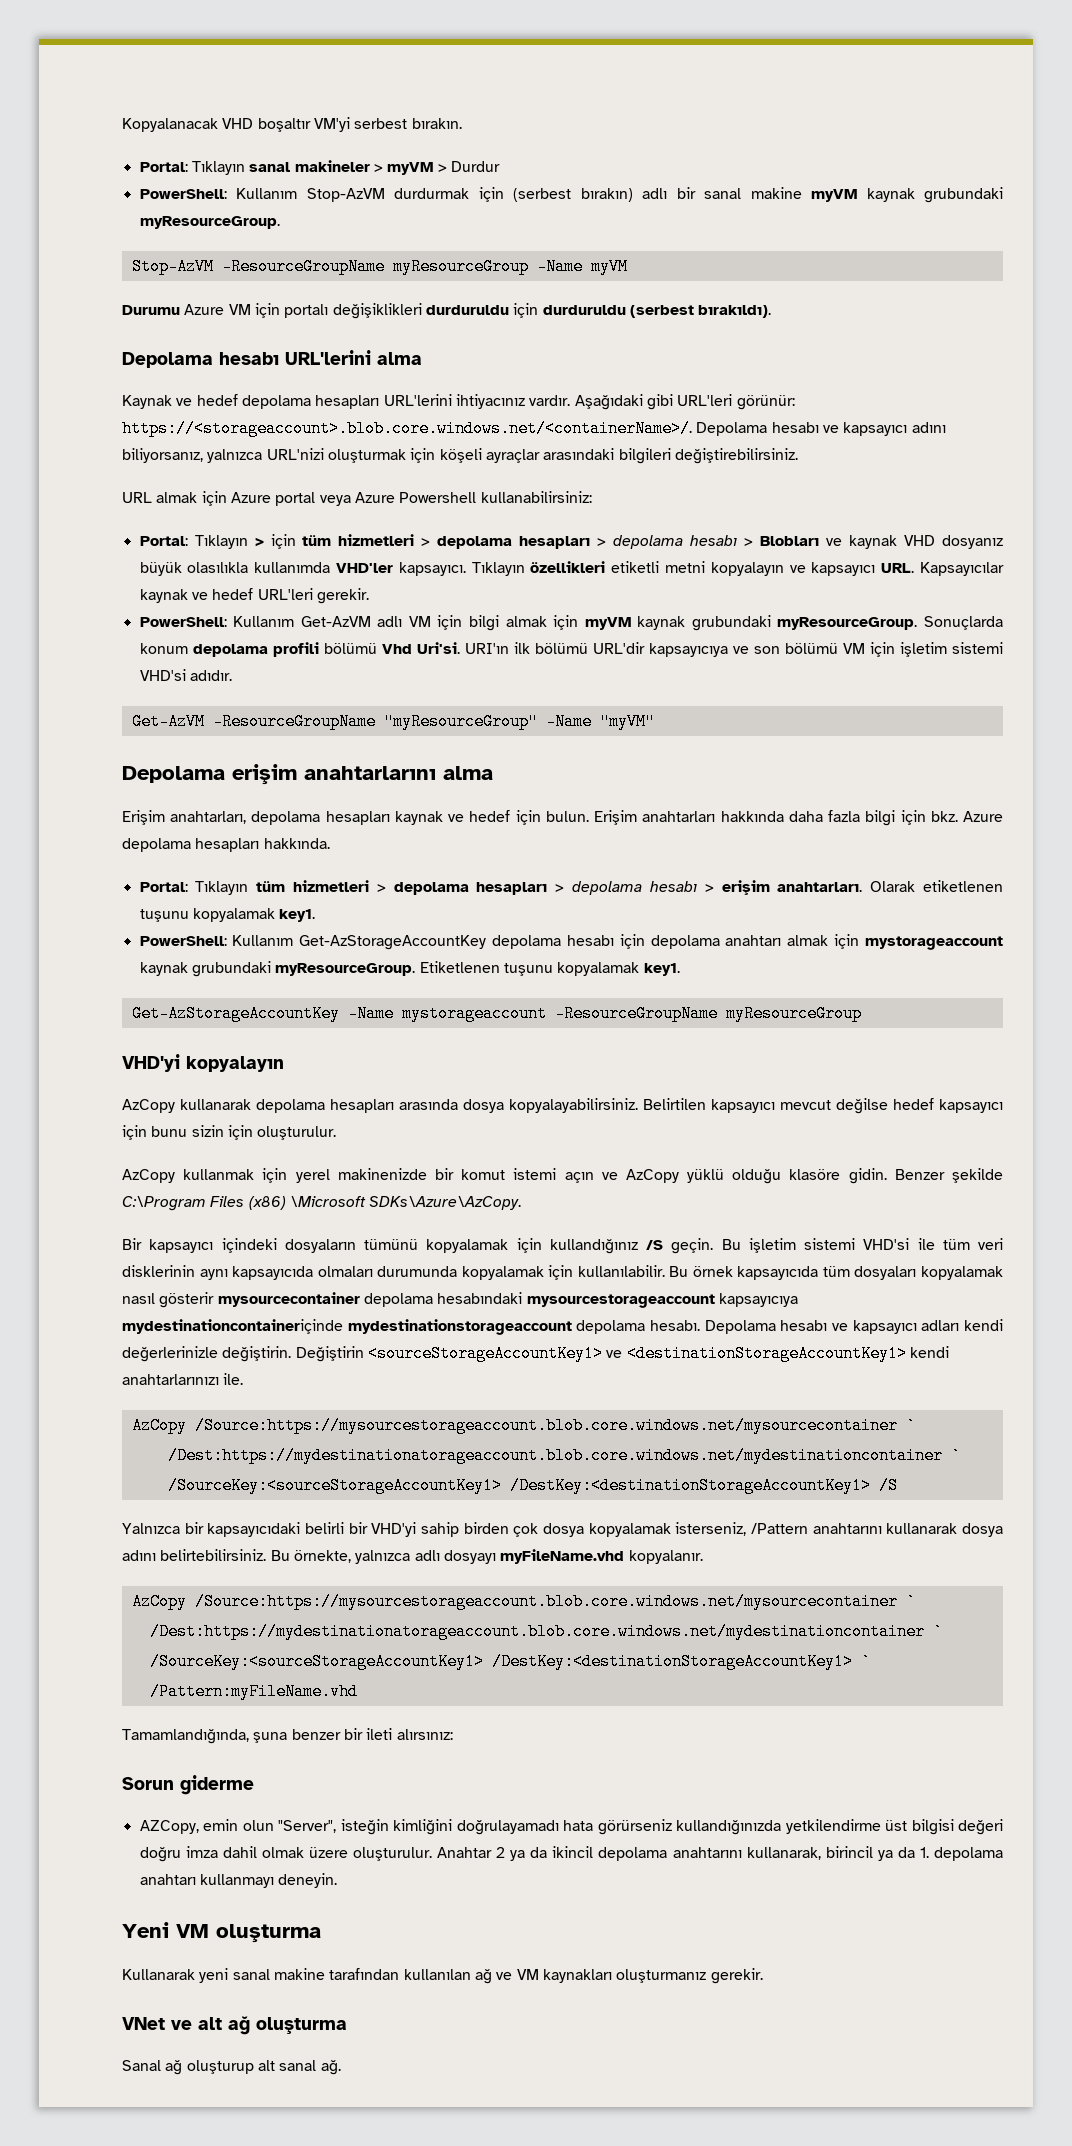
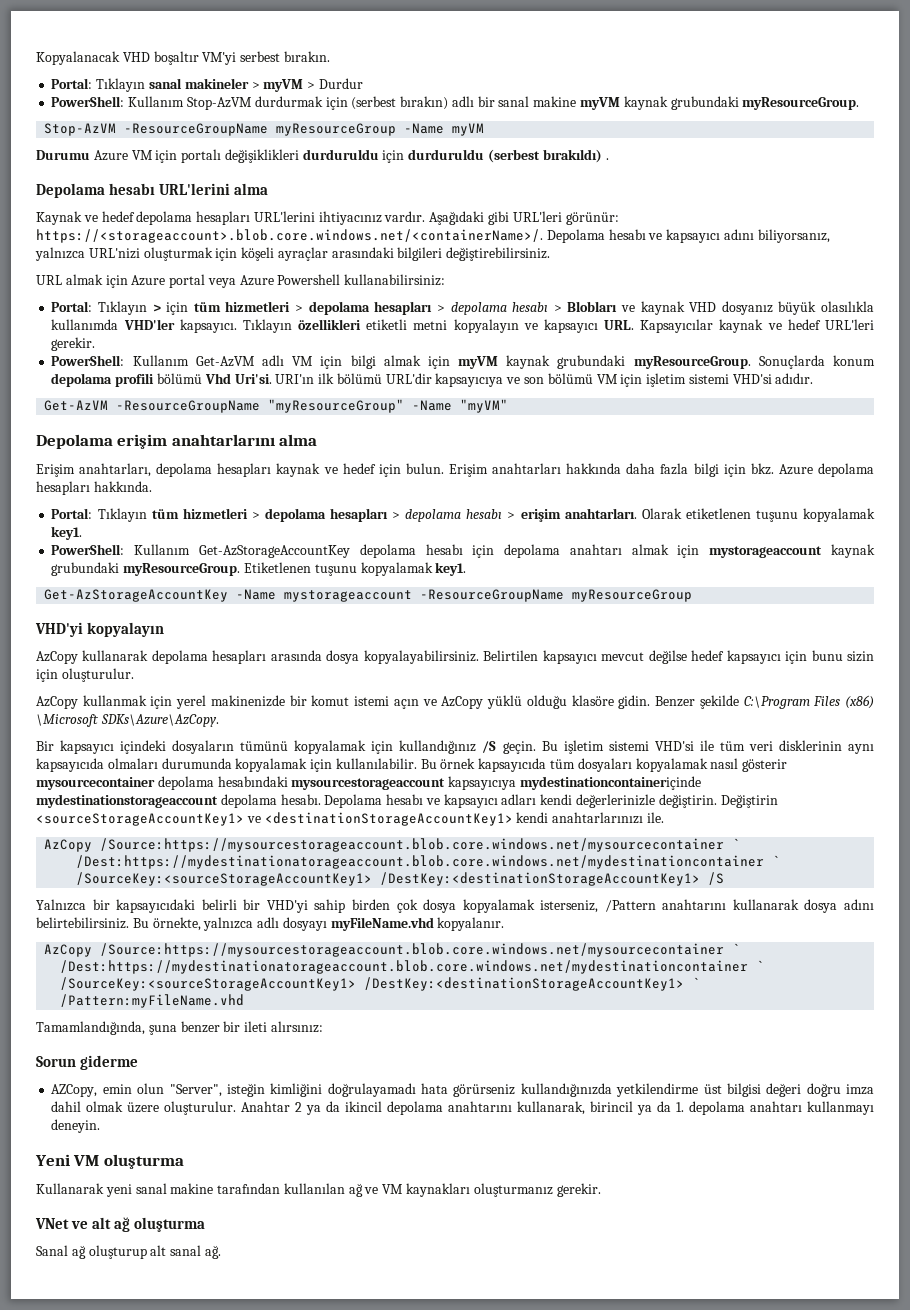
- Durumu Azure VM için portalı değişiklikleri durduruldu için durduruldu (serbest bırakıldı).
+ Durumu Azure VM için portalı değişiklikleri durduruldu için durduruldu (serbest bırakıldı) .

